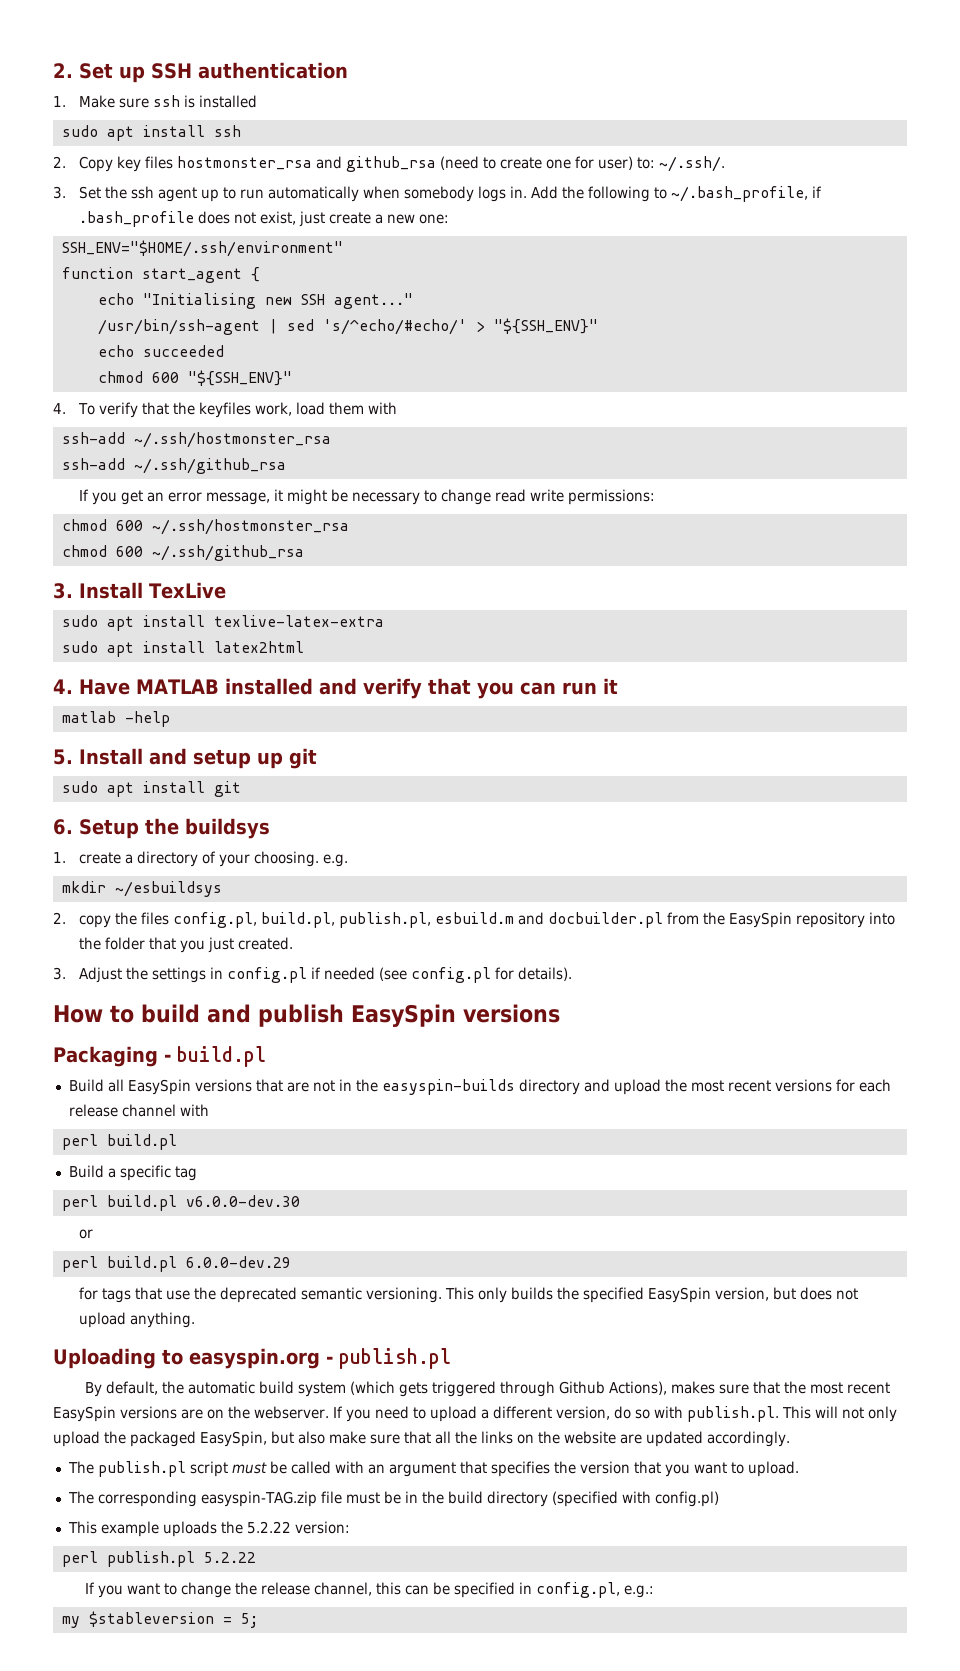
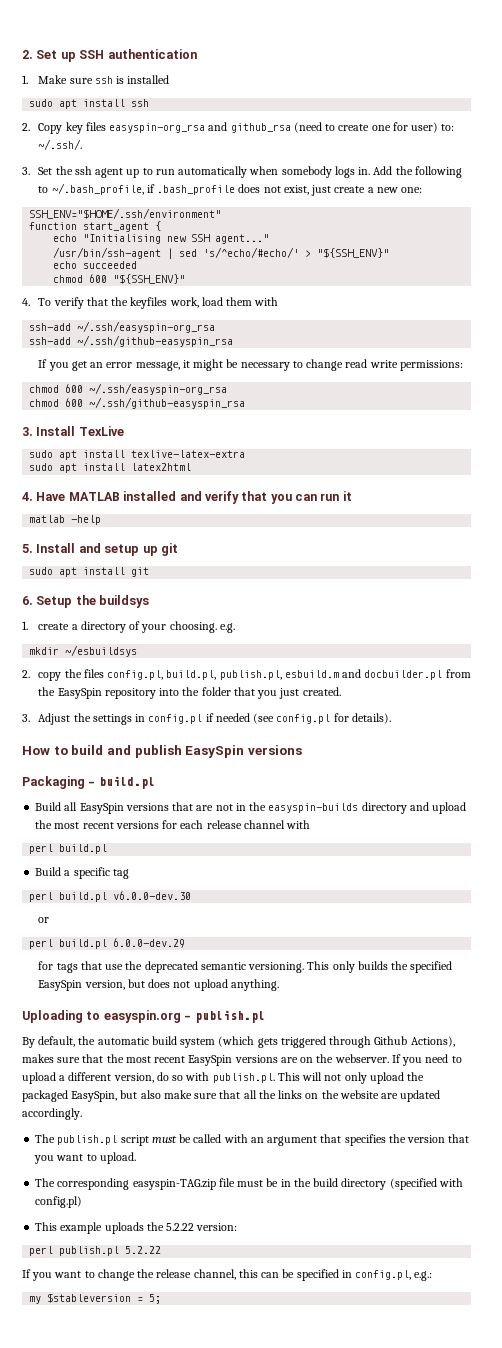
- 2. Copy key files hostmonster_rsa and github_rsa (need to create one for user) to: ~/.ssh/.
+ 2. Copy key files easyspin-org_rsa and github_rsa (need to create one for user) to: ~/.ssh/.
- ssh-add ~/.ssh/hostmonster_rsa
- ssh-add ~/.ssh/github_rsa
+ ssh-add ~/.ssh/easyspin-org_rsa
+ ssh-add ~/.ssh/github-easyspin_rsa
- chmod 600 ~/.ssh/hostmonster_rsa
- chmod 600 ~/.ssh/github_rsa
+ chmod 600 ~/.ssh/easyspin-org_rsa
+ chmod 600 ~/.ssh/github-easyspin_rsa

